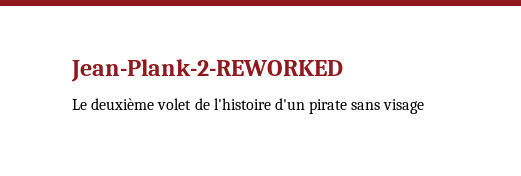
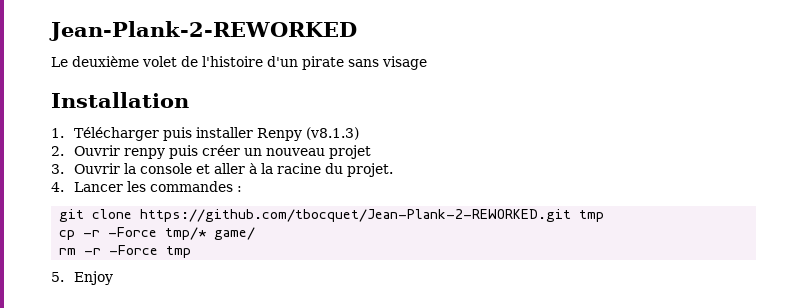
+ Installation
+ 1. Télécharger puis installer Renpy (v8.1.3)
+ 2. Ouvrir renpy puis créer un nouveau projet
+ 3. Ouvrir la console et aller à la racine du projet.
+ 4. Lancer les commandes :
+ git clone https://github.com/tbocquet/Jean-Plank-2-REWORKED.git tmp
+ cp -r -Force tmp/* game/
+ rm -r -Force tmp
+ 5. Enjoy

